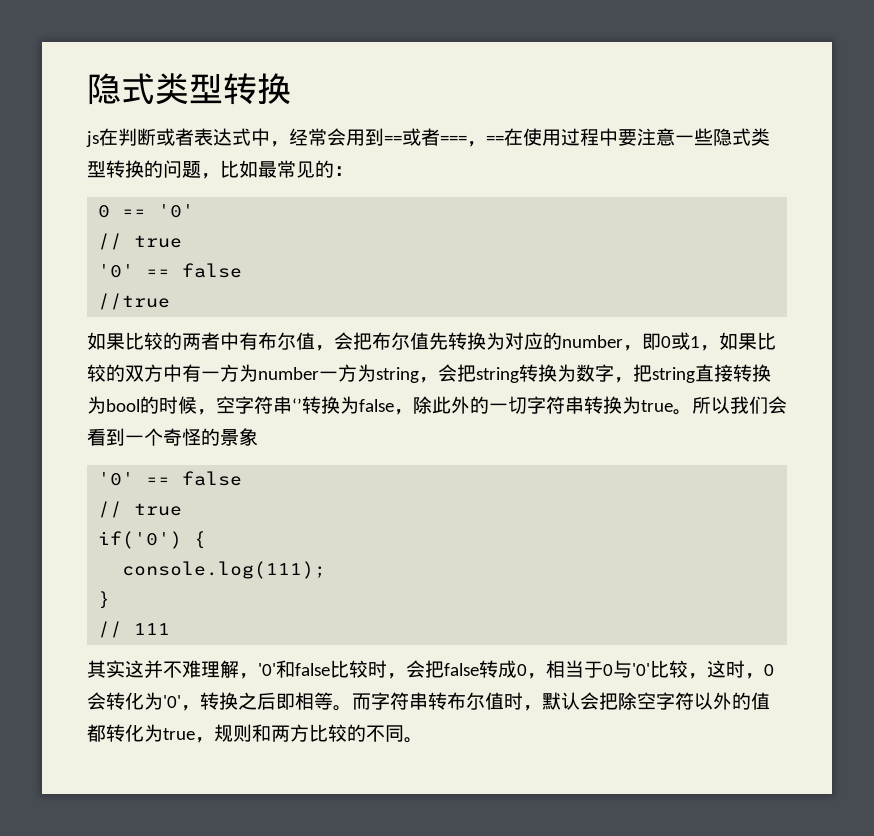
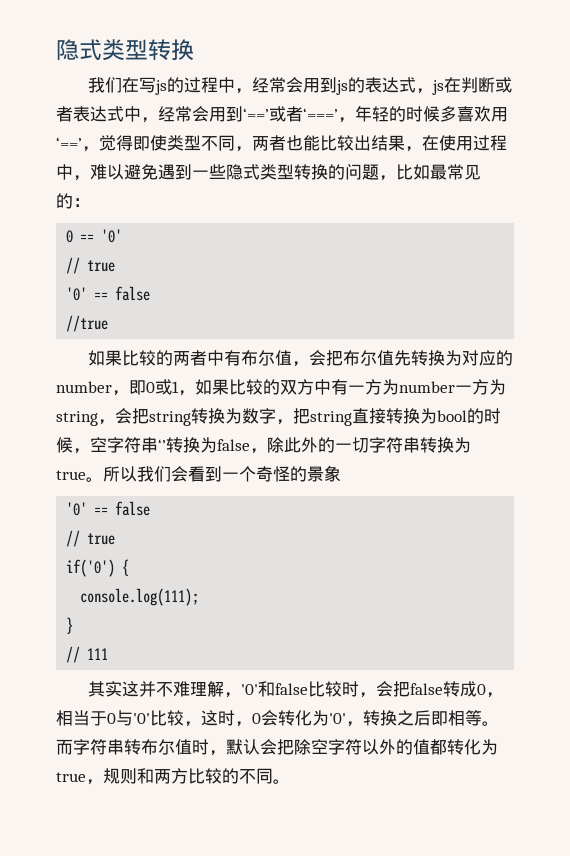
- js在判断或者表达式中，经常会用到==或者===，==在使用过程中要注意一些隐式类型转换的问题，比如最常见的：
+ 我们在写js的过程中，经常会用到js的表达式，js在判断或者表达式中，经常会用到‘==’或者‘===’，年轻的时候多喜欢用‘==’，觉得即使类型不同，两者也能比较出结果，在使用过程中，难以避免遇到一些隐式类型转换的问题，比如最常见的：

